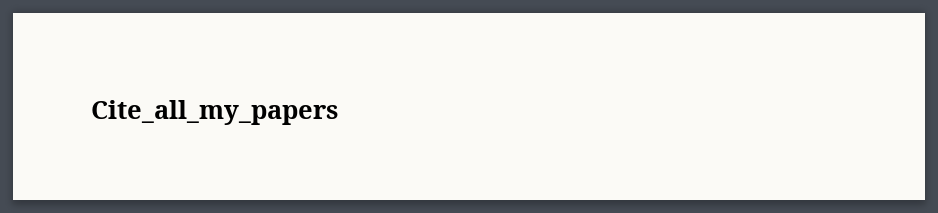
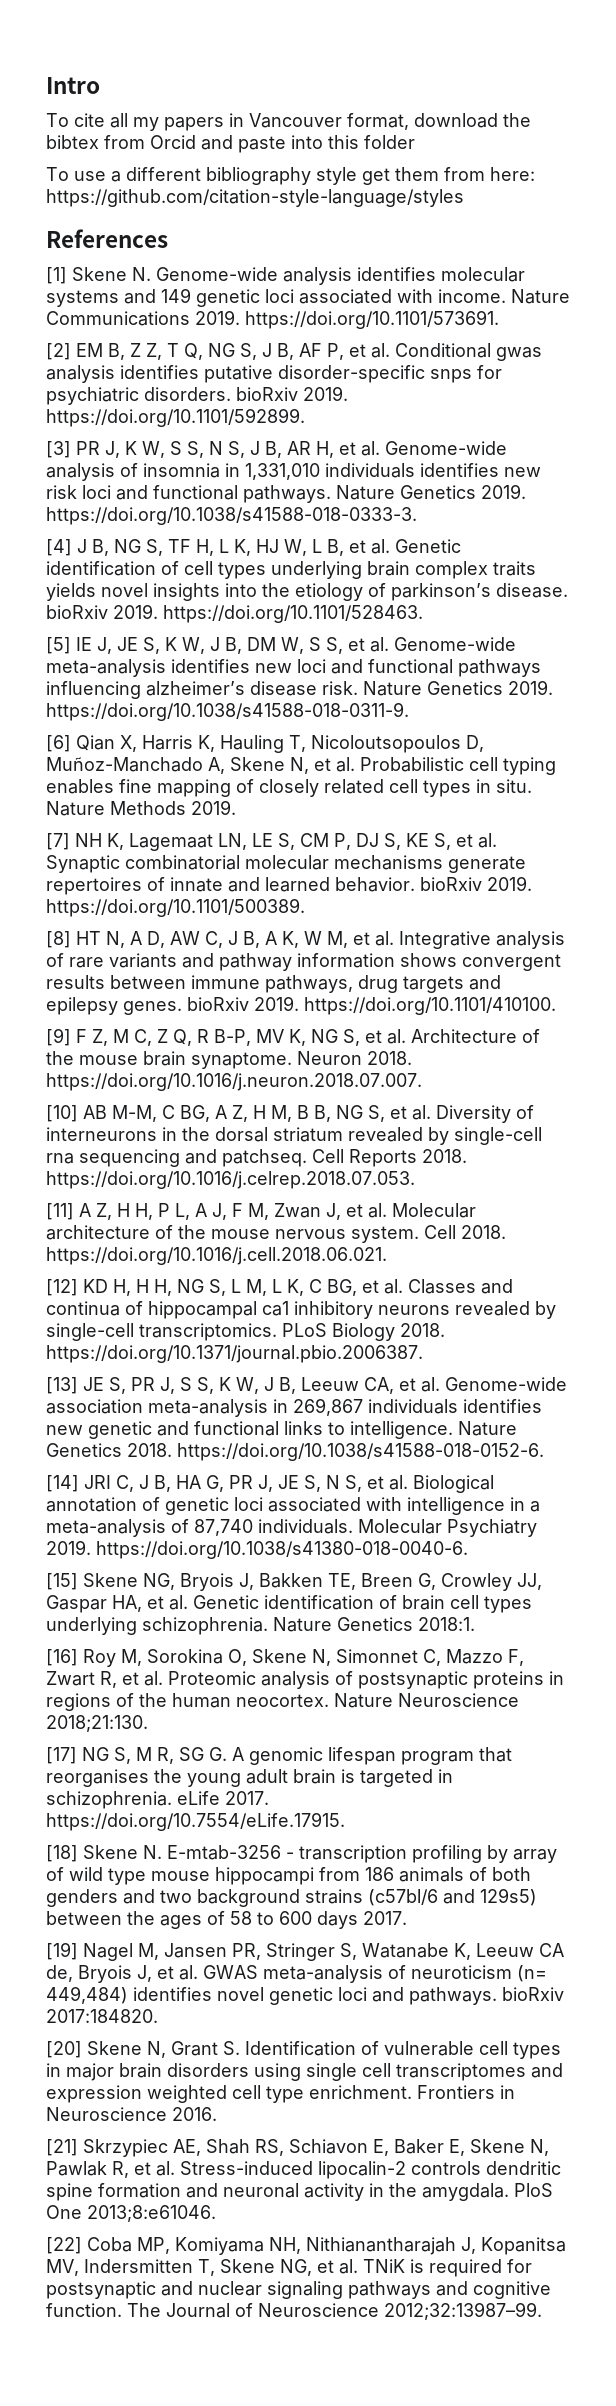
- Cite_all_my_papers
+ Intro
+ To cite all my papers in Vancouver format, download the bibtex from Orcid and paste into this folder
+ To use a different bibliography style get them from here: https://github.com/citation-style-language/styles
+ References
+ [1] Skene N. Genome-wide analysis identifies molecular systems and 149 genetic loci associated with income. Nature Communications 2019. https://doi.org/10.1101/573691.
+ [2] EM B, Z Z, T Q, NG S, J B, AF P, et al. Conditional gwas analysis identifies putative disorder-specific snps for psychiatric disorders. bioRxiv 2019. https://doi.org/10.1101/592899.
+ [3] PR J, K W, S S, N S, J B, AR H, et al. Genome-wide analysis of insomnia in 1,331,010 individuals identifies new risk loci and functional pathways. Nature Genetics 2019. https://doi.org/10.1038/s41588-018-0333-3.
+ [4] J B, NG S, TF H, L K, HJ W, L B, et al. Genetic identification of cell types underlying brain complex traits yields novel insights into the etiology of parkinson’s disease. bioRxiv 2019. https://doi.org/10.1101/528463.
+ [5] IE J, JE S, K W, J B, DM W, S S, et al. Genome-wide meta-analysis identifies new loci and functional pathways influencing alzheimer’s disease risk. Nature Genetics 2019. https://doi.org/10.1038/s41588-018-0311-9.
+ [6] Qian X, Harris K, Hauling T, Nicoloutsopoulos D, Muñoz-Manchado A, Skene N, et al. Probabilistic cell typing enables fine mapping of closely related cell types in situ. Nature Methods 2019.
+ [7] NH K, Lagemaat LN, LE S, CM P, DJ S, KE S, et al. Synaptic combinatorial molecular mechanisms generate repertoires of innate and learned behavior. bioRxiv 2019. https://doi.org/10.1101/500389.
+ [8] HT N, A D, AW C, J B, A K, W M, et al. Integrative analysis of rare variants and pathway information shows convergent results between immune pathways, drug targets and epilepsy genes. bioRxiv 2019. https://doi.org/10.1101/410100.
+ [9] F Z, M C, Z Q, R B-P, MV K, NG S, et al. Architecture of the mouse brain synaptome. Neuron 2018. https://doi.org/10.1016/j.neuron.2018.07.007.
+ [10] AB M-M, C BG, A Z, H M, B B, NG S, et al. Diversity of interneurons in the dorsal striatum revealed by single-cell rna sequencing and patchseq. Cell Reports 2018. https://doi.org/10.1016/j.celrep.2018.07.053.
+ [11] A Z, H H, P L, A J, F M, Zwan J, et al. Molecular architecture of the mouse nervous system. Cell 2018. https://doi.org/10.1016/j.cell.2018.06.021.
+ [12] KD H, H H, NG S, L M, L K, C BG, et al. Classes and continua of hippocampal ca1 inhibitory neurons revealed by single-cell transcriptomics. PLoS Biology 2018. https://doi.org/10.1371/journal.pbio.2006387.
+ [13] JE S, PR J, S S, K W, J B, Leeuw CA, et al. Genome-wide association meta-analysis in 269,867 individuals identifies new genetic and functional links to intelligence. Nature Genetics 2018. https://doi.org/10.1038/s41588-018-0152-6.
+ [14] JRI C, J B, HA G, PR J, JE S, N S, et al. Biological annotation of genetic loci associated with intelligence in a meta-analysis of 87,740 individuals. Molecular Psychiatry 2019. https://doi.org/10.1038/s41380-018-0040-6.
+ [15] Skene NG, Bryois J, Bakken TE, Breen G, Crowley JJ, Gaspar HA, et al. Genetic identification of brain cell types underlying schizophrenia. Nature Genetics 2018:1.
+ [16] Roy M, Sorokina O, Skene N, Simonnet C, Mazzo F, Zwart R, et al. Proteomic analysis of postsynaptic proteins in regions of the human neocortex. Nature Neuroscience 2018;21:130.
+ [17] NG S, M R, SG G. A genomic lifespan program that reorganises the young adult brain is targeted in schizophrenia. eLife 2017. https://doi.org/10.7554/eLife.17915.
+ [18] Skene N. E-mtab-3256 - transcription profiling by array of wild type mouse hippocampi from 186 animals of both genders and two background strains (c57bl/6 and 129s5) between the ages of 58 to 600 days 2017.
+ [19] Nagel M, Jansen PR, Stringer S, Watanabe K, Leeuw CA de, Bryois J, et al. GWAS meta-analysis of neuroticism (n= 449,484) identifies novel genetic loci and pathways. bioRxiv 2017:184820.
+ [20] Skene N, Grant S. Identification of vulnerable cell types in major brain disorders using single cell transcriptomes and expression weighted cell type enrichment. Frontiers in Neuroscience 2016.
+ [21] Skrzypiec AE, Shah RS, Schiavon E, Baker E, Skene N, Pawlak R, et al. Stress-induced lipocalin-2 controls dendritic spine formation and neuronal activity in the amygdala. PloS One 2013;8:e61046.
+ [22] Coba MP, Komiyama NH, Nithianantharajah J, Kopanitsa MV, Indersmitten T, Skene NG, et al. TNiK is required for postsynaptic and nuclear signaling pathways and cognitive function. The Journal of Neuroscience 2012;32:13987–99.

